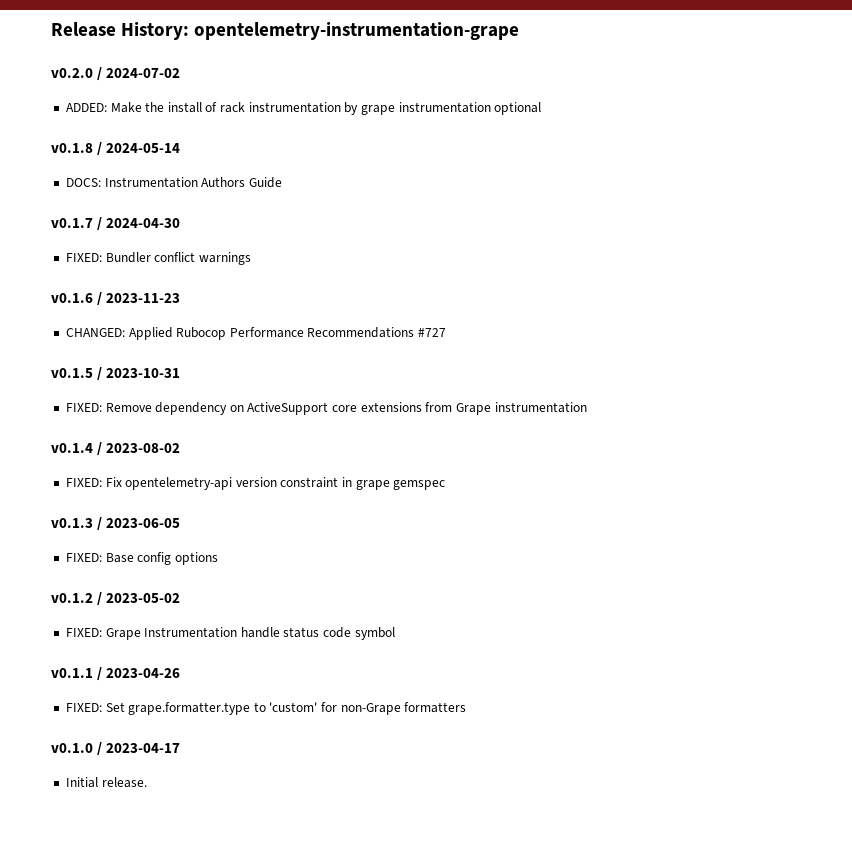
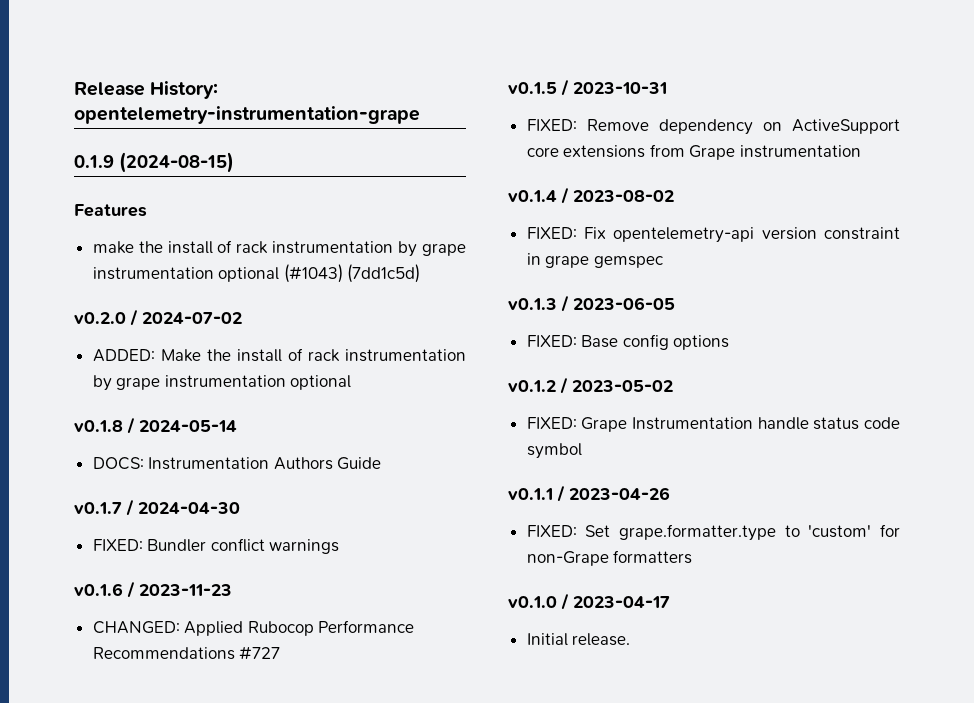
+ 0.1.9 (2024-08-15)
+ Features
+ make the install of rack instrumentation by grape instrumentation optional (#1043) (7dd1c5d)

